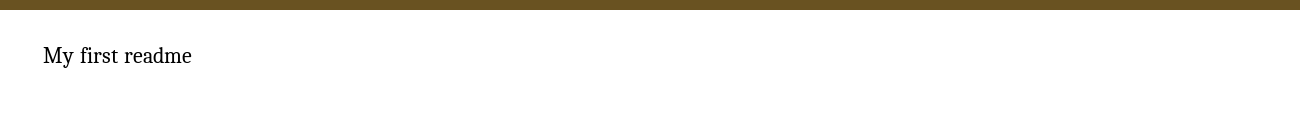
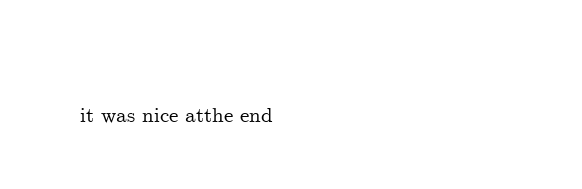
- My first readme
+ it was nice atthe end

